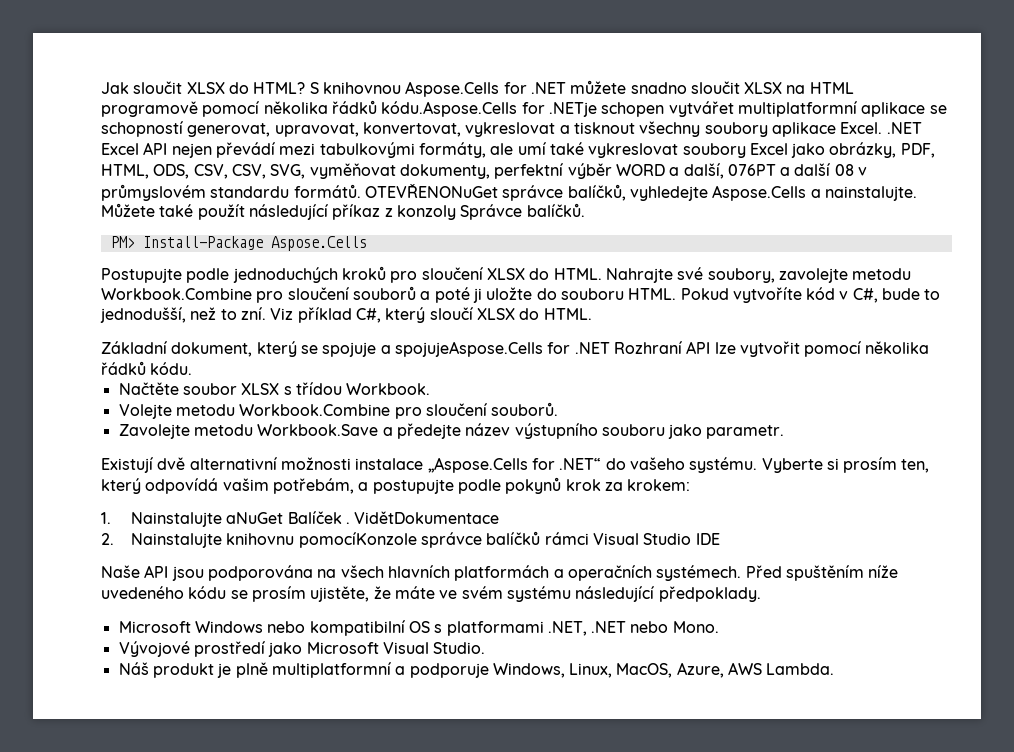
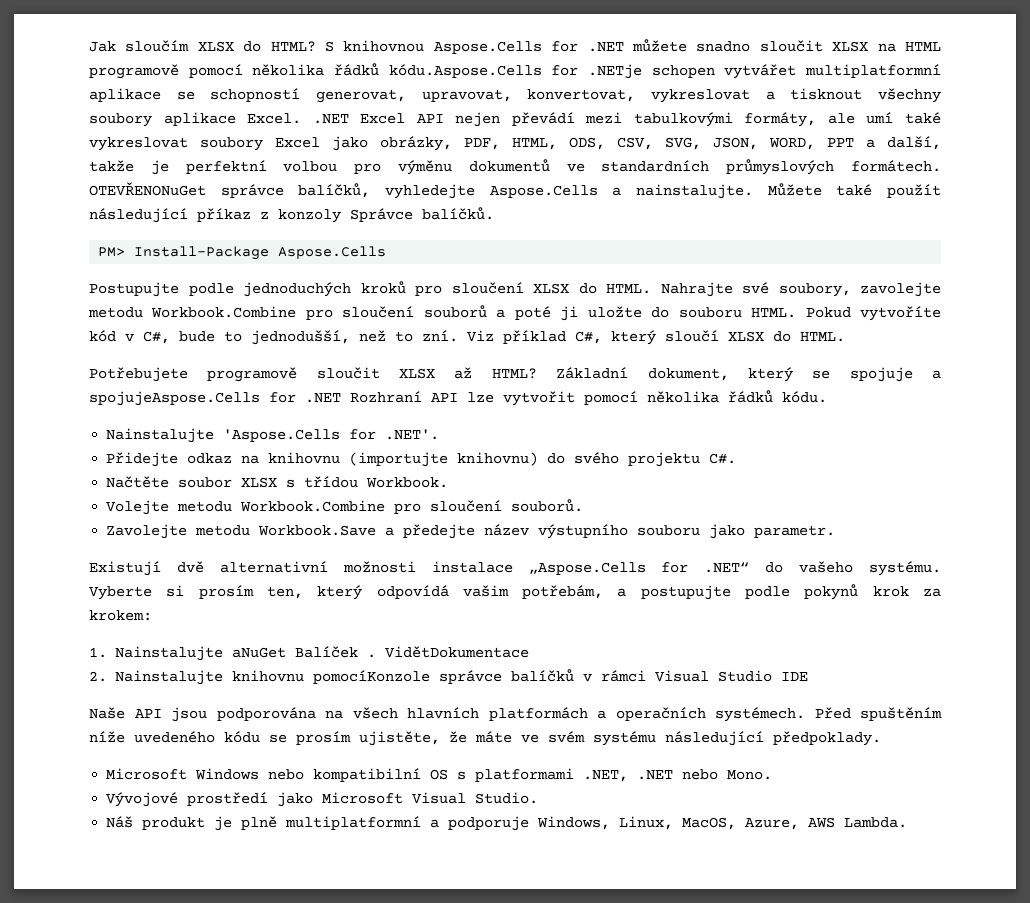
- Jak sloučit XLSX do HTML?
+ Jak sloučím XLSX do HTML?
- S knihovnou Aspose.Cells for .NET můžete snadno sloučit XLSX na HTML programově pomocí několika řádků kódu.Aspose.Cells for .NETje schopen vytvářet multiplatformní aplikace se schopností generovat, upravovat, konvertovat, vykreslovat a tisknout všechny soubory aplikace Excel. .NET Excel API nejen převádí mezi tabulkovými formáty, ale umí také vykreslovat soubory Excel jako obrázky, PDF, HTML, ODS, CSV, CSV, SVG, vyměňovat dokumenty, perfektní výběr WORD a další, 076PT a další 08 v průmyslovém standardu formátů.
+ S knihovnou Aspose.Cells for .NET můžete snadno sloučit XLSX na HTML programově pomocí několika řádků kódu.Aspose.Cells for .NETje schopen vytvářet multiplatformní aplikace se schopností generovat, upravovat, konvertovat, vykreslovat a tisknout všechny soubory aplikace Excel. .NET Excel API nejen převádí mezi tabulkovými formáty, ale umí také vykreslovat soubory Excel jako obrázky, PDF, HTML, ODS, CSV, SVG, JSON, WORD, PPT a další, takže je perfektní volbou pro výměnu dokumentů ve standardních průmyslových formátech.
+ Potřebujete programově sloučit XLSX až HTML?
+ Nainstalujte 'Aspose.Cells for .NET'.
+ Přidejte odkaz na knihovnu (importujte knihovnu) do svého projektu C#.
- 2. Nainstalujte knihovnu pomocíKonzole správce balíčků rámci Visual Studio IDE
+ 2. Nainstalujte knihovnu pomocíKonzole správce balíčků v rámci Visual Studio IDE

